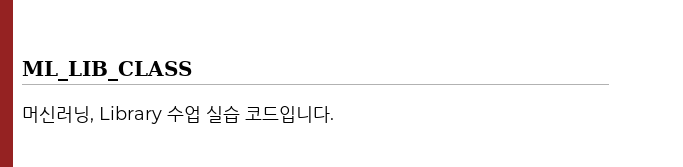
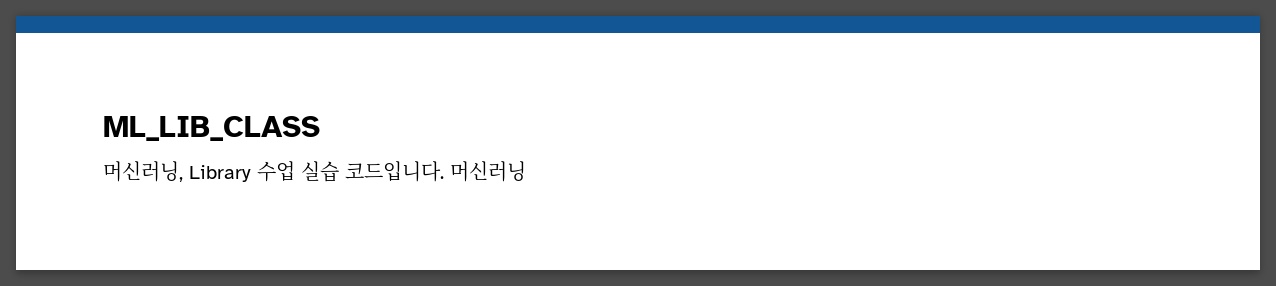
+ 머신러닝

